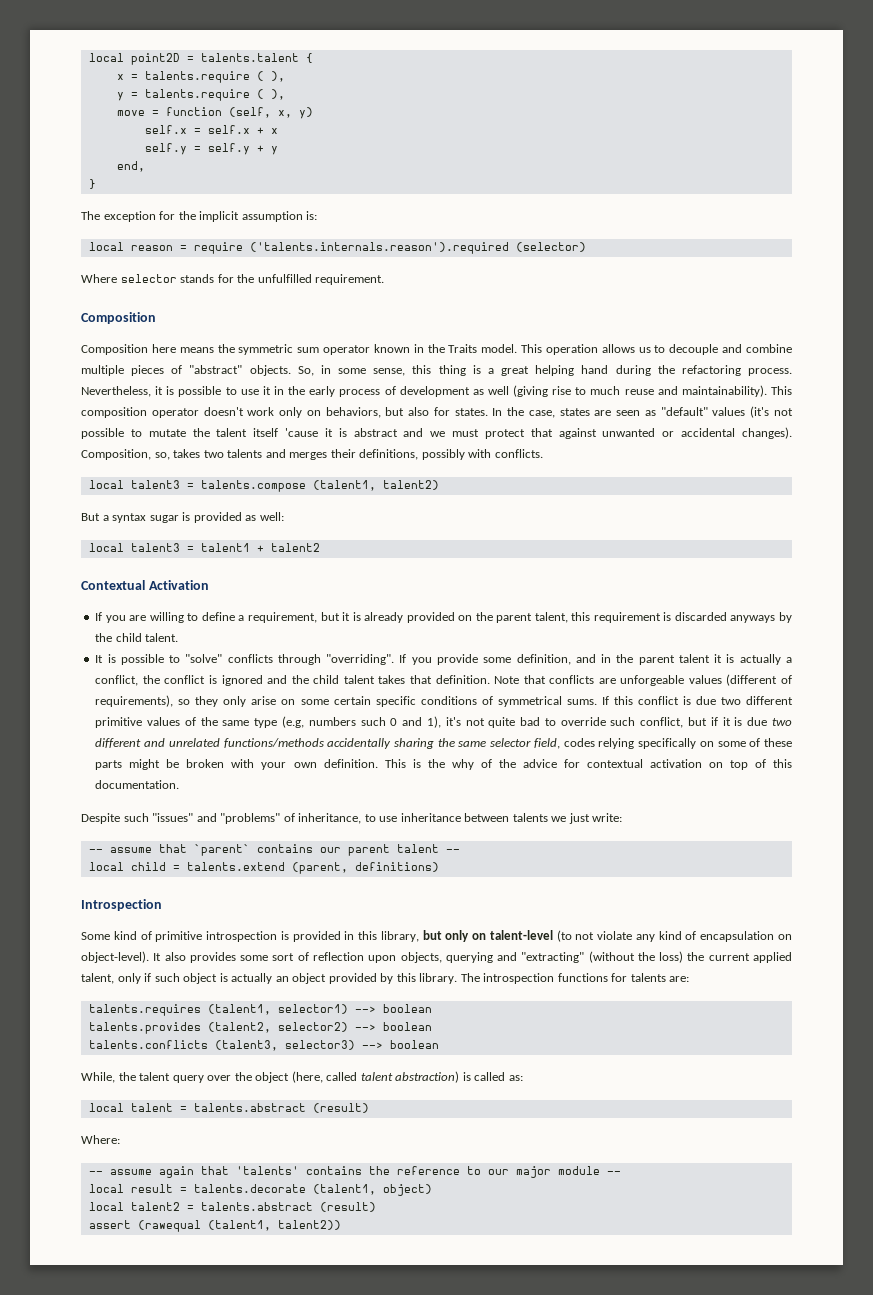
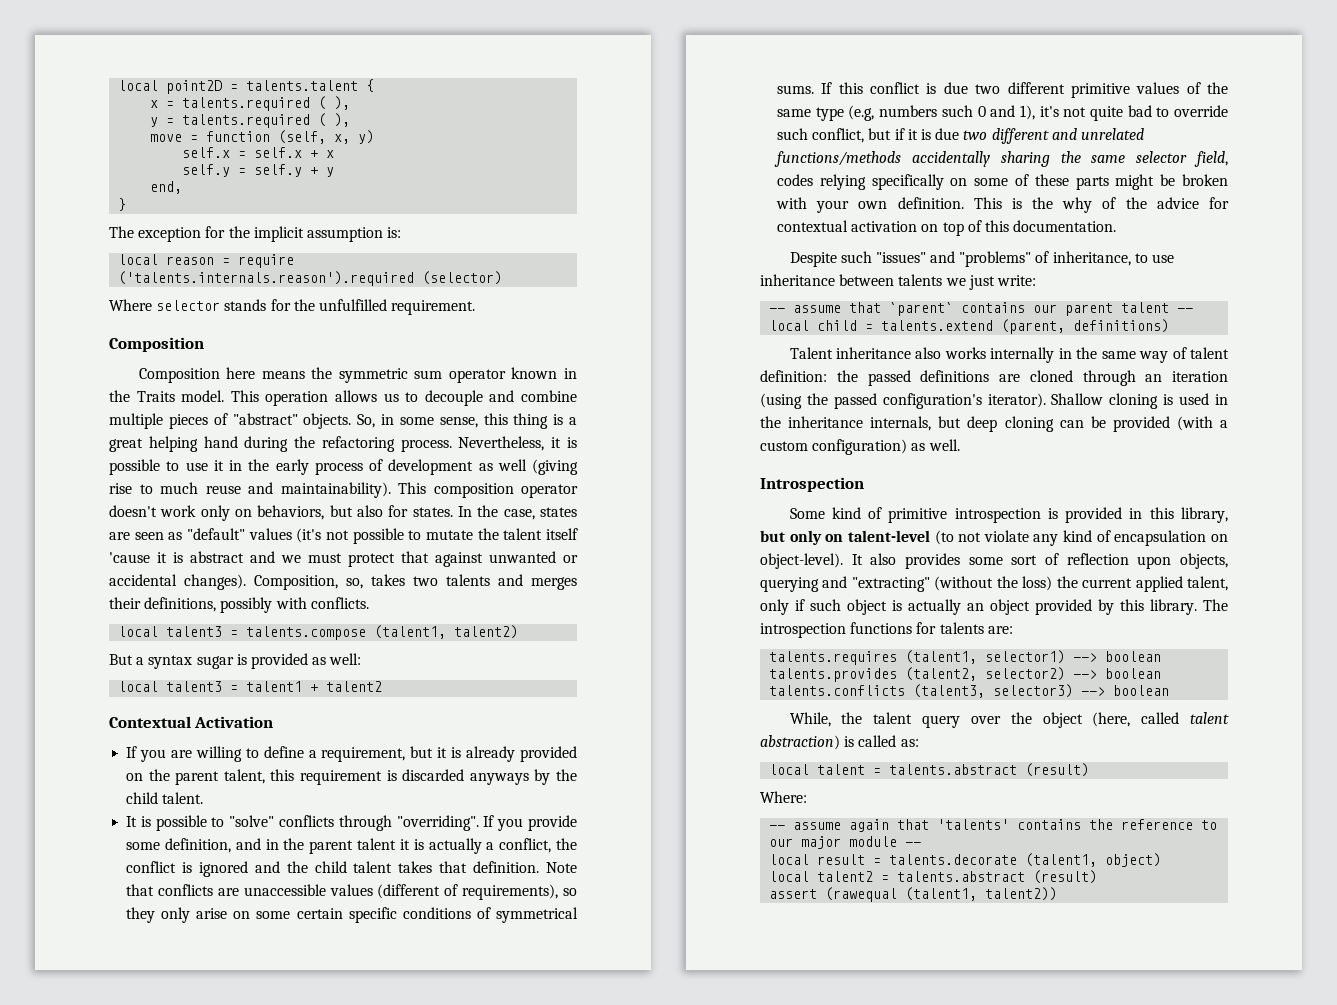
- x = talents.require ( ),
+ x = talents.required ( ),
- y = talents.require ( ),
+ y = talents.required ( ),
- Note that conflicts are unforgeable values (different of requirements), so they only arise on some certain specific conditions of symmetrical sums.
+ Note that conflicts are unaccessible values (different of requirements), so they only arise on some certain specific conditions of symmetrical sums.
+ Talent inheritance also works internally in the same way of talent definition: the passed definitions are cloned through an iteration (using the passed configuration's iterator). Shallow cloning is used in the inheritance internals, but deep cloning can be provided (with a custom configuration) as well.

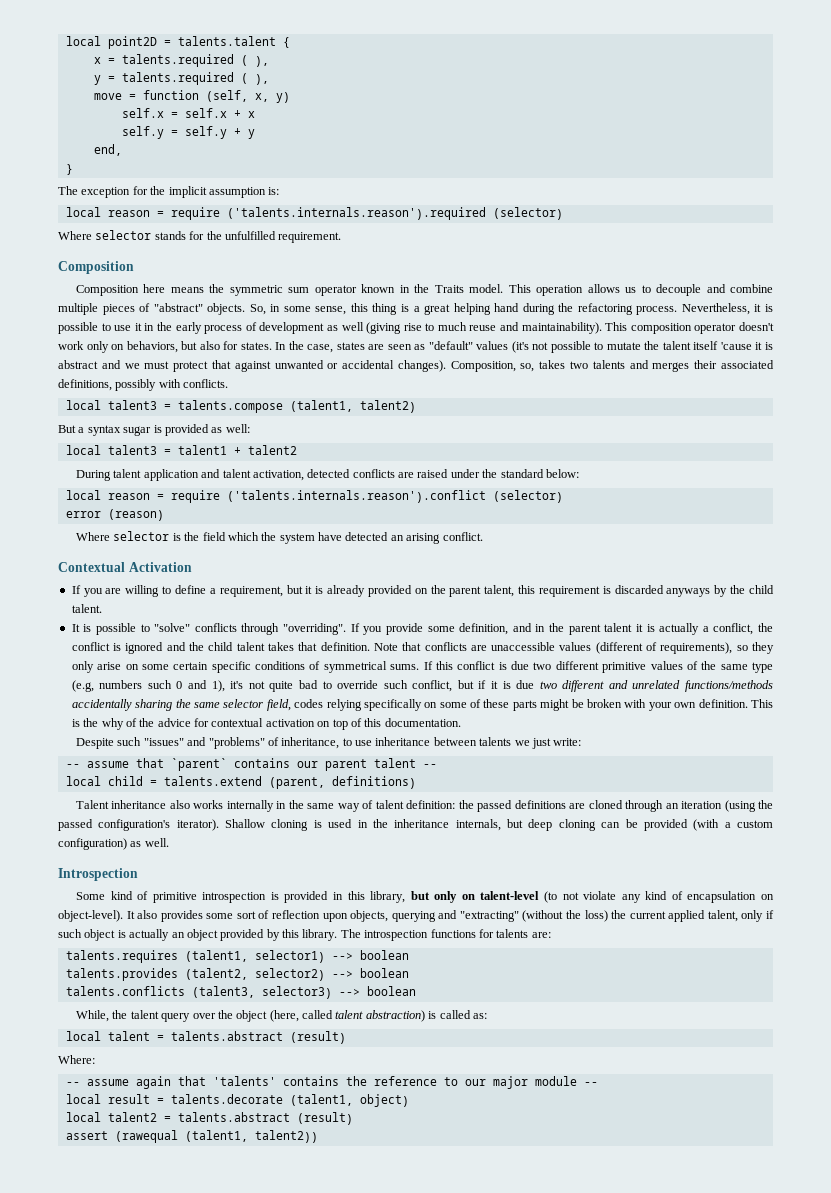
- Composition, so, takes two talents and merges their definitions, possibly with conflicts.
+ Composition, so, takes two talents and merges their associated definitions, possibly with conflicts.
+ During talent application and talent activation, detected conflicts are raised under the standard below:
+ local reason = require ('talents.internals.reason').conflict (selector)
+ error (reason)
+ Where selector is the field which the system have detected an arising conflict.

